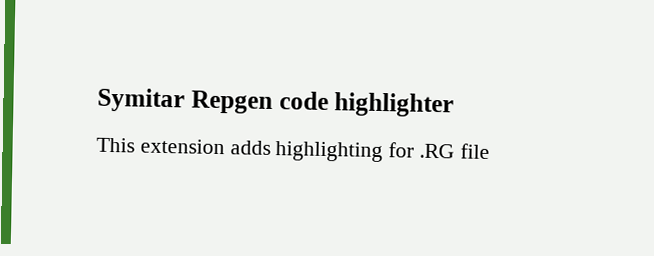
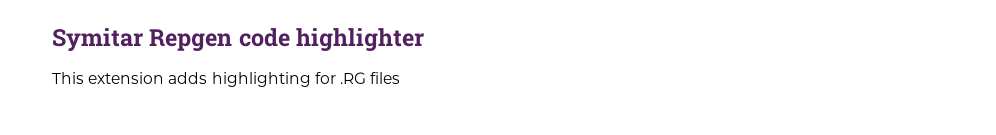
- This extension adds highlighting for .RG file
+ This extension adds highlighting for .RG files

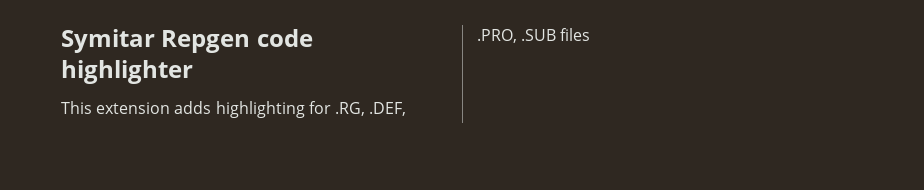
- This extension adds highlighting for .RG files
+ This extension adds highlighting for .RG, .DEF, .PRO, .SUB files

